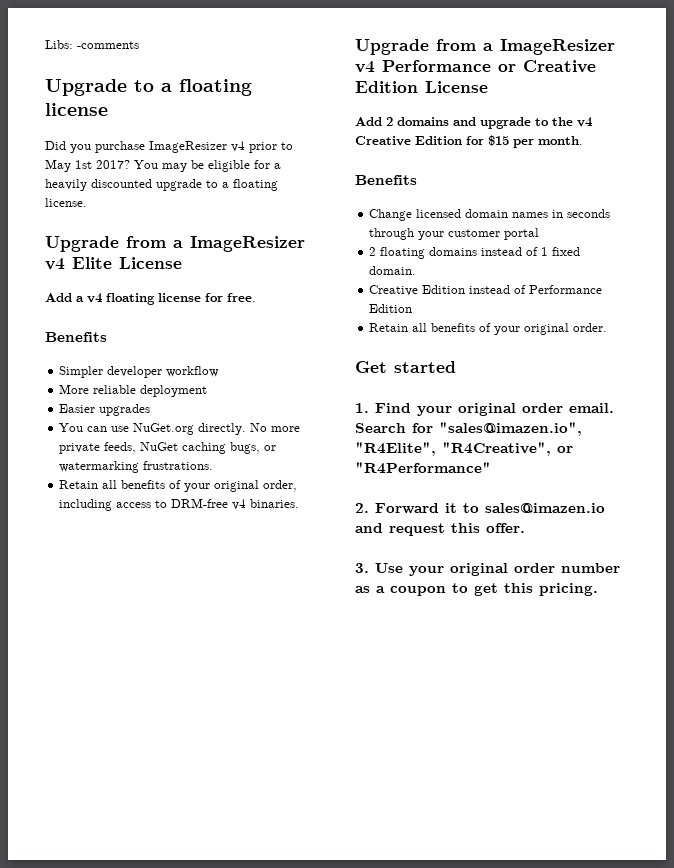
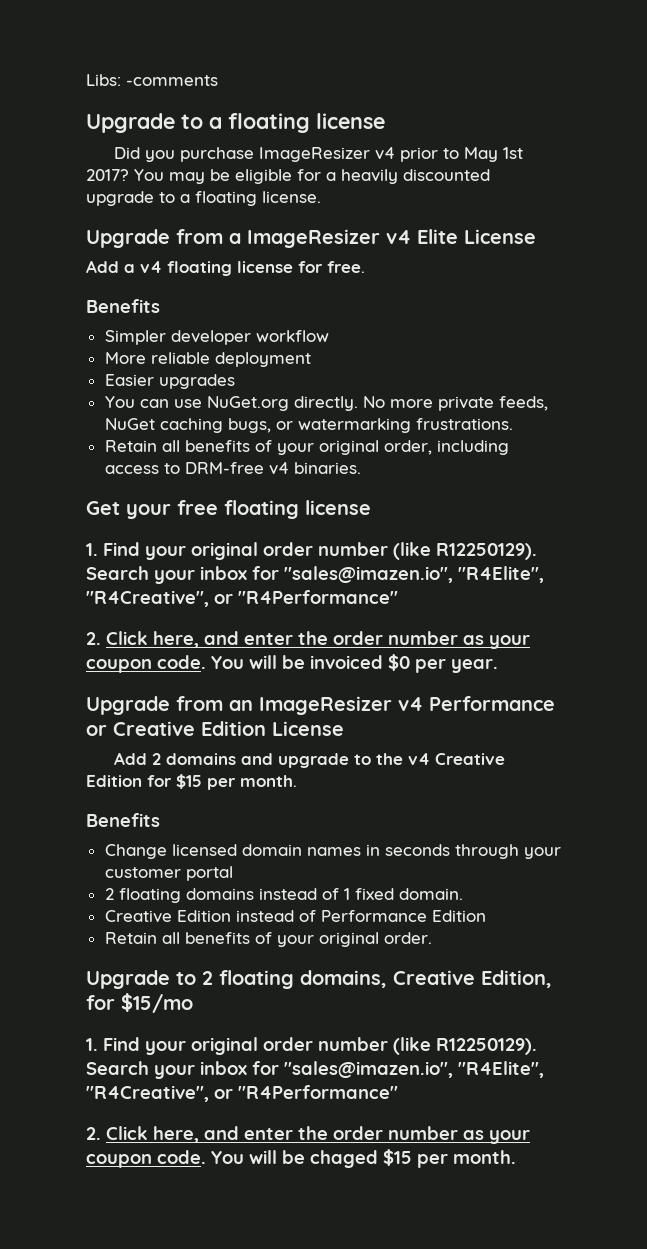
- Upgrade from a ImageResizer v4 Performance or Creative Edition License
+ Get your free floating license
+ 1. Find your original order number (like R12250129). Search your inbox for "sales@imazen.io", "R4Elite", "R4Creative", or "R4Performance"
+ 2. Click here, and enter the order number as your coupon code. You will be invoiced $0 per year.
+ Upgrade from an ImageResizer v4 Performance or Creative Edition License
- Get started
- 1. Find your original order email. Search for "sales@imazen.io", "R4Elite", "R4Creative", or "R4Performance"
- 2. Forward it to sales@imazen.io and request this offer.
- 3. Use your original order number as a coupon to get this pricing.
+ Upgrade to 2 floating domains, Creative Edition, for $15/mo
+ 1. Find your original order number (like R12250129). Search your inbox for "sales@imazen.io", "R4Elite", "R4Creative", or "R4Performance"
+ 2. Click here, and enter the order number as your coupon code. You will be chaged $15 per month.

